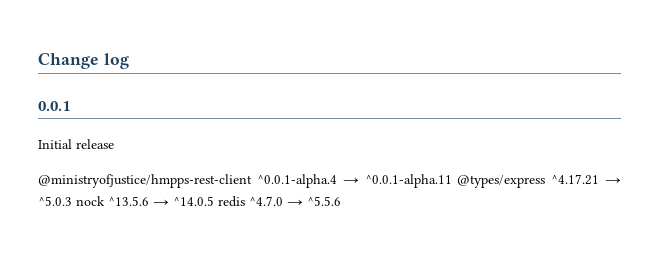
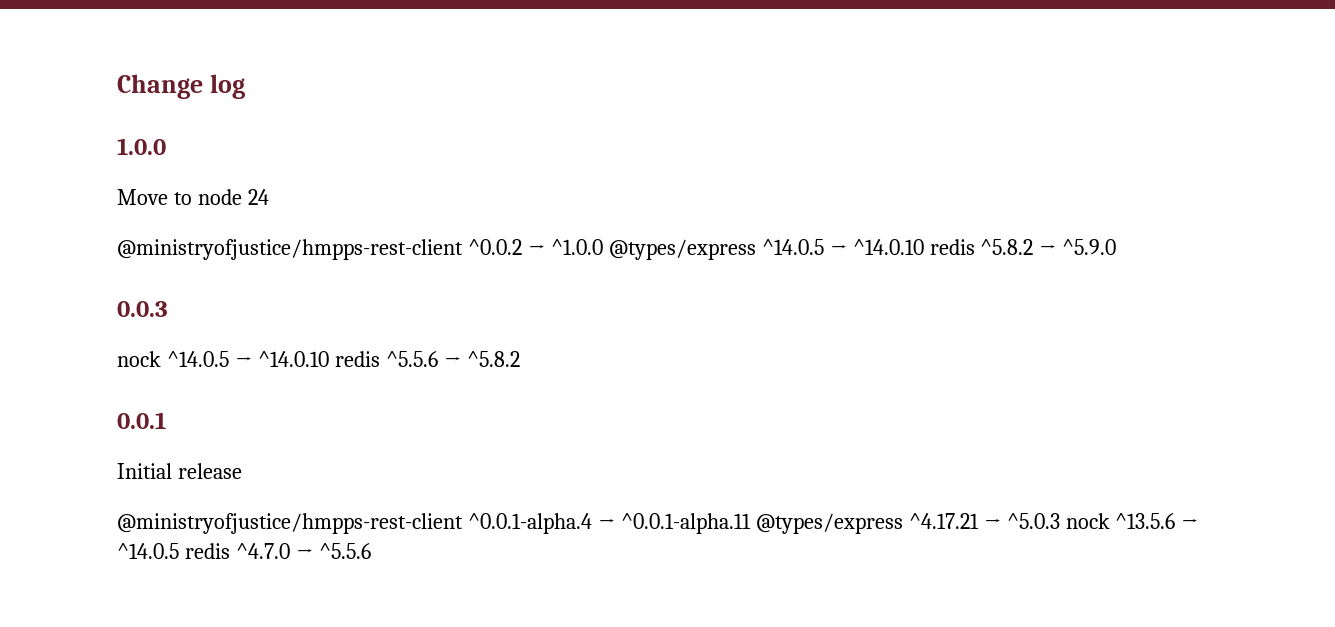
+ 1.0.0
+ Move to node 24
+ @ministryofjustice/hmpps-rest-client ^0.0.2 → ^1.0.0 @types/express ^14.0.5 → ^14.0.10 redis ^5.8.2 → ^5.9.0
+ 0.0.3
+ nock ^14.0.5 → ^14.0.10 redis ^5.5.6 → ^5.8.2

